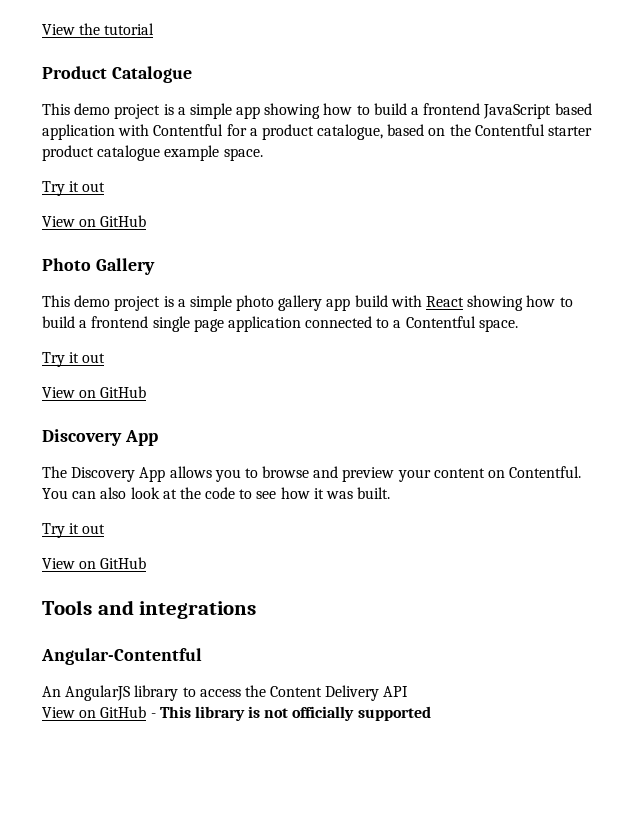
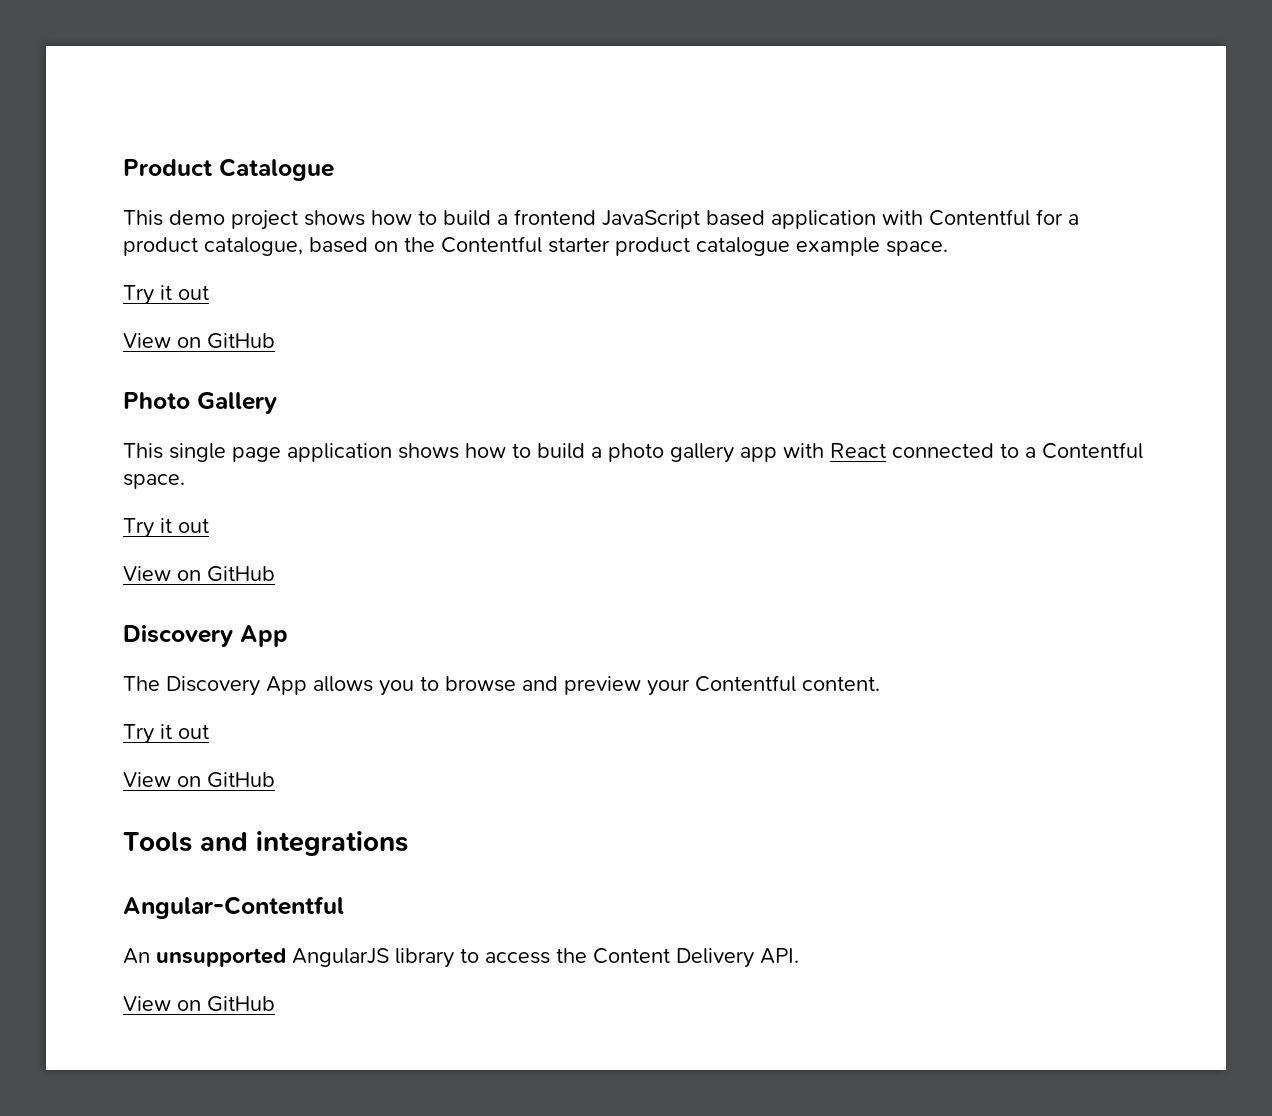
- View the tutorial
- This demo project is a simple app showing how to build a frontend JavaScript based application with Contentful for a product catalogue, based on the Contentful starter product catalogue example space.
+ This demo project shows how to build a frontend JavaScript based application with Contentful for a product catalogue, based on the Contentful starter product catalogue example space.
- This demo project is a simple photo gallery app build with React showing how to build a frontend single page application connected to a Contentful space.
+ This single page application shows how to build a photo gallery app with React connected to a Contentful space.
- The Discovery App allows you to browse and preview your content on Contentful. You can also look at the code to see how it was built.
+ The Discovery App allows you to browse and preview your Contentful content.
- An AngularJS library to access the Content Delivery API
- View on GitHub - This library is not officially supported
+ An unsupported AngularJS library to access the Content Delivery API.
+ View on GitHub

